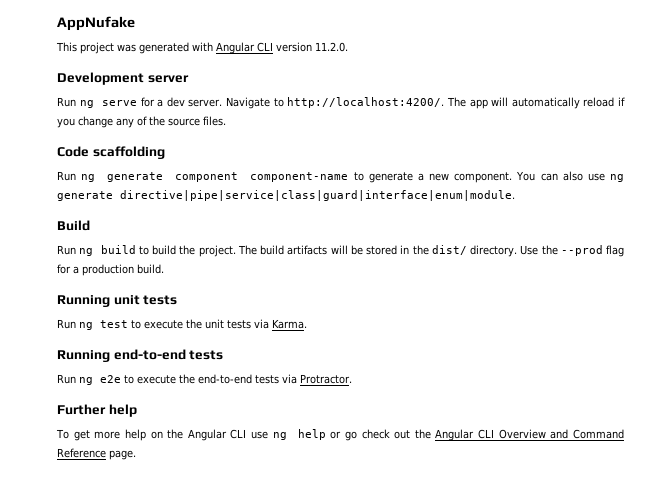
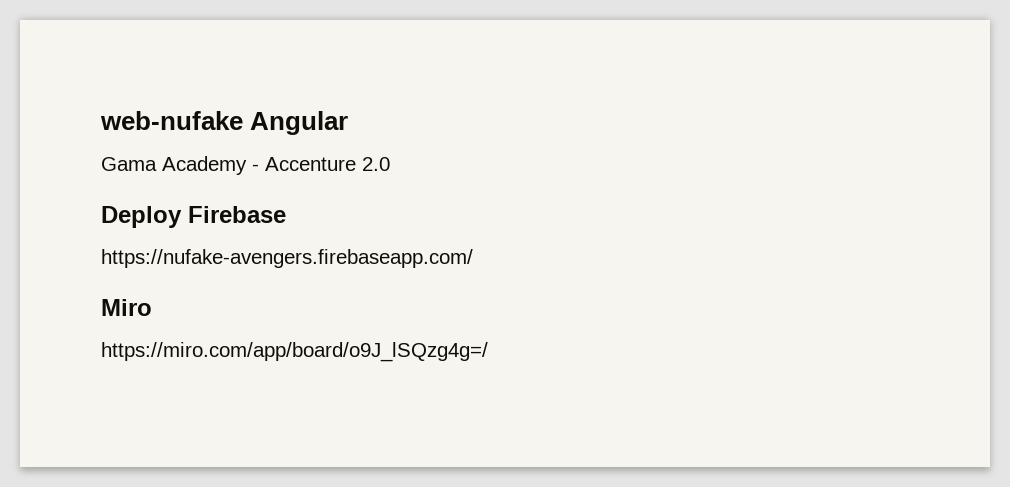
- AppNufake
- This project was generated with Angular CLI version 11.2.0.
- Development server
- Run ng serve for a dev server. Navigate to http://localhost:4200/. The app will automatically reload if you change any of the source files.
- Code scaffolding
- Run ng generate component component-name to generate a new component. You can also use ng generate directive|pipe|service|class|guard|interface|enum|module.
- Build
- Run ng build to build the project. The build artifacts will be stored in the dist/ directory. Use the --prod flag for a production build.
- Running unit tests
- Run ng test to execute the unit tests via Karma.
- Running end-to-end tests
- Run ng e2e to execute the end-to-end tests via Protractor.
- Further help
- To get more help on the Angular CLI use ng help or go check out the Angular CLI Overview and Command Reference page.
+ web-nufake Angular
+ Gama Academy - Accenture 2.0
+ Deploy Firebase
+ https://nufake-avengers.firebaseapp.com/
+ Miro
+ https://miro.com/app/board/o9J_lSQzg4g=/

